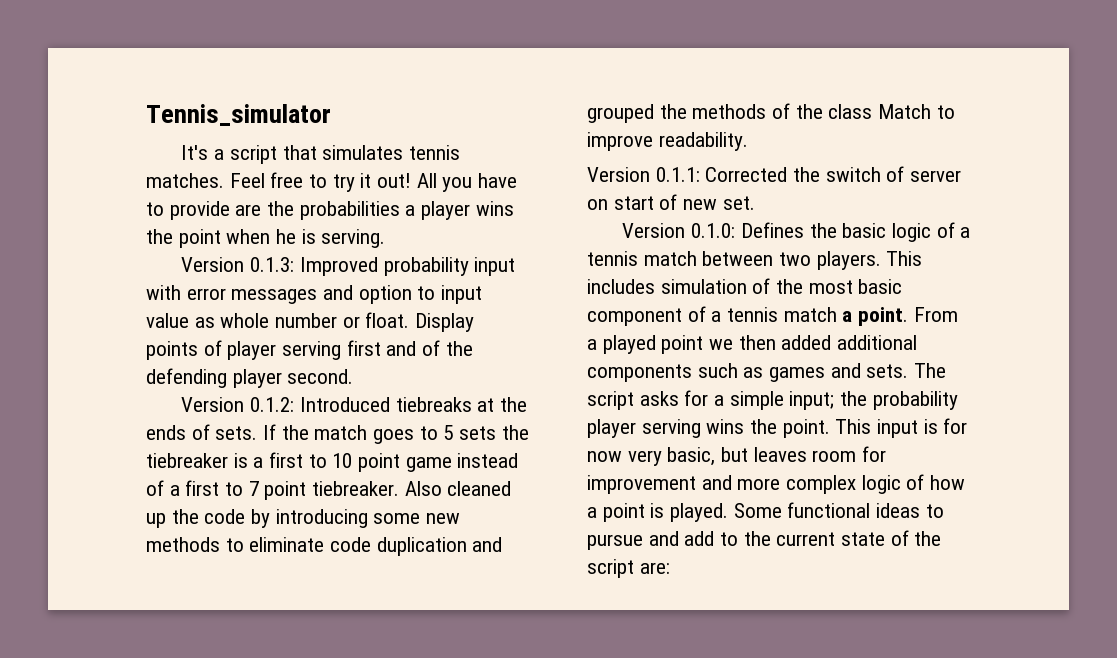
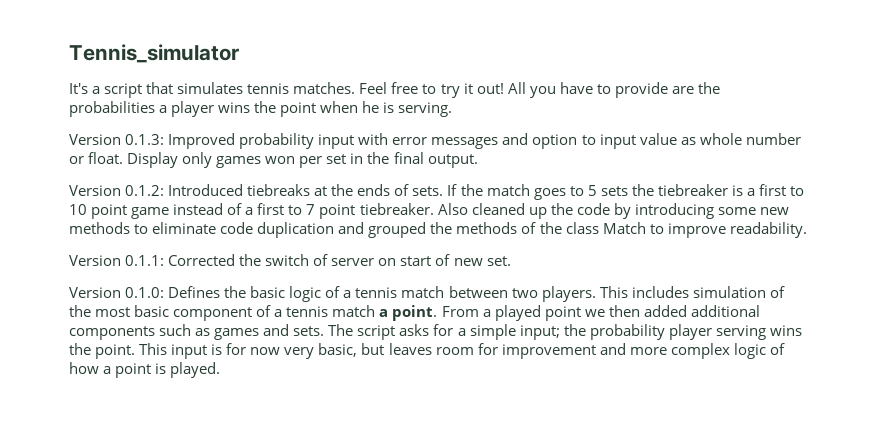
- Display points of player serving first and of the defending player second.
+ Display only games won per set in the final output.
- Some functional ideas to pursue and add to the current state of the script are:

